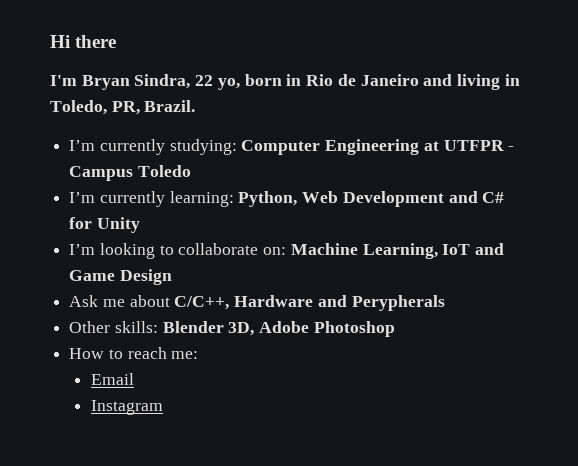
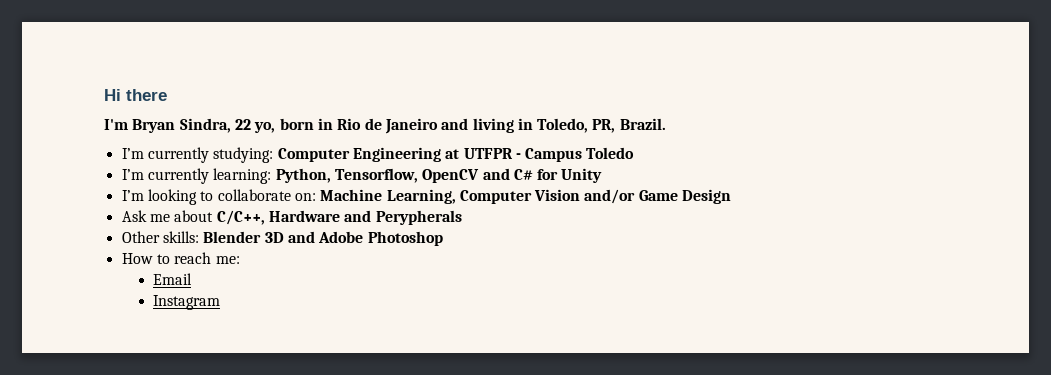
- I’m currently learning: Python, Web Development and C# for Unity
+ I’m currently learning: Python, Tensorflow, OpenCV and C# for Unity
- I’m looking to collaborate on: Machine Learning, IoT and Game Design
+ I’m looking to collaborate on: Machine Learning, Computer Vision and/or Game Design
- Other skills: Blender 3D, Adobe Photoshop
+ Other skills: Blender 3D and Adobe Photoshop

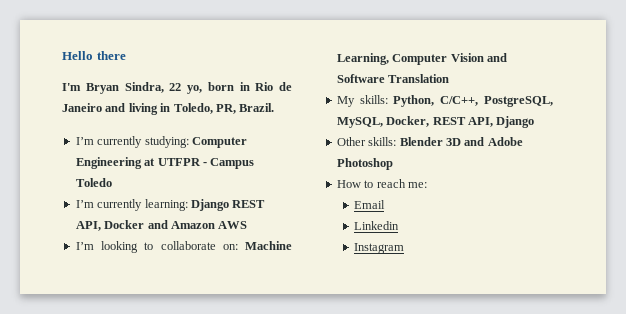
- Hi there
+ Hello there
- I’m currently learning: Python, Tensorflow, OpenCV and C# for Unity
+ I’m currently learning: Django REST API, Docker and Amazon AWS
- I’m looking to collaborate on: Machine Learning, Computer Vision and/or Game Design
- Ask me about C/C++, Hardware and Perypherals
+ I’m looking to collaborate on: Machine Learning, Computer Vision and Software Translation
+ My skills: Python, C/C++, PostgreSQL, MySQL, Docker, REST API, Django
+ Linkedin

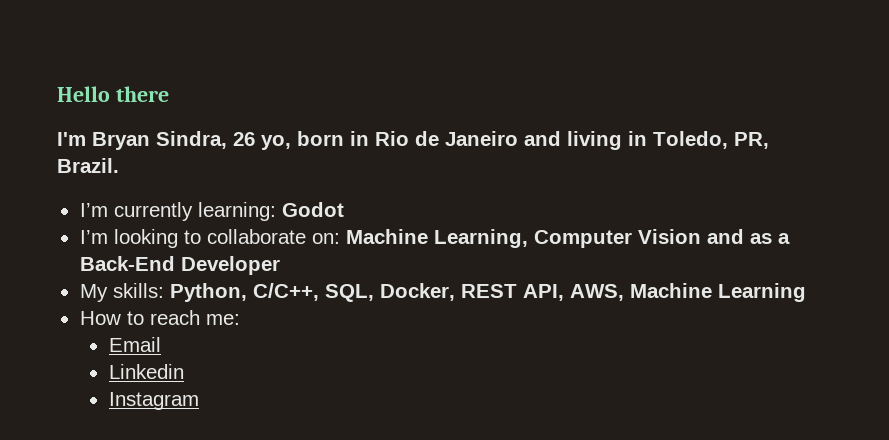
- I'm Bryan Sindra, 22 yo, born in Rio de Janeiro and living in Toledo, PR, Brazil.
+ I'm Bryan Sindra, 26 yo, born in Rio de Janeiro and living in Toledo, PR, Brazil.
- I’m currently studying: Computer Engineering at UTFPR - Campus Toledo
- I’m currently learning: Django REST API, Docker and Amazon AWS
+ I’m currently learning: Godot
- I’m looking to collaborate on: Machine Learning, Computer Vision and Software Translation
+ I’m looking to collaborate on: Machine Learning, Computer Vision and as a Back-End Developer
- My skills: Python, C/C++, PostgreSQL, MySQL, Docker, REST API, Django
- Other skills: Blender 3D and Adobe Photoshop
+ My skills: Python, C/C++, SQL, Docker, REST API, AWS, Machine Learning

